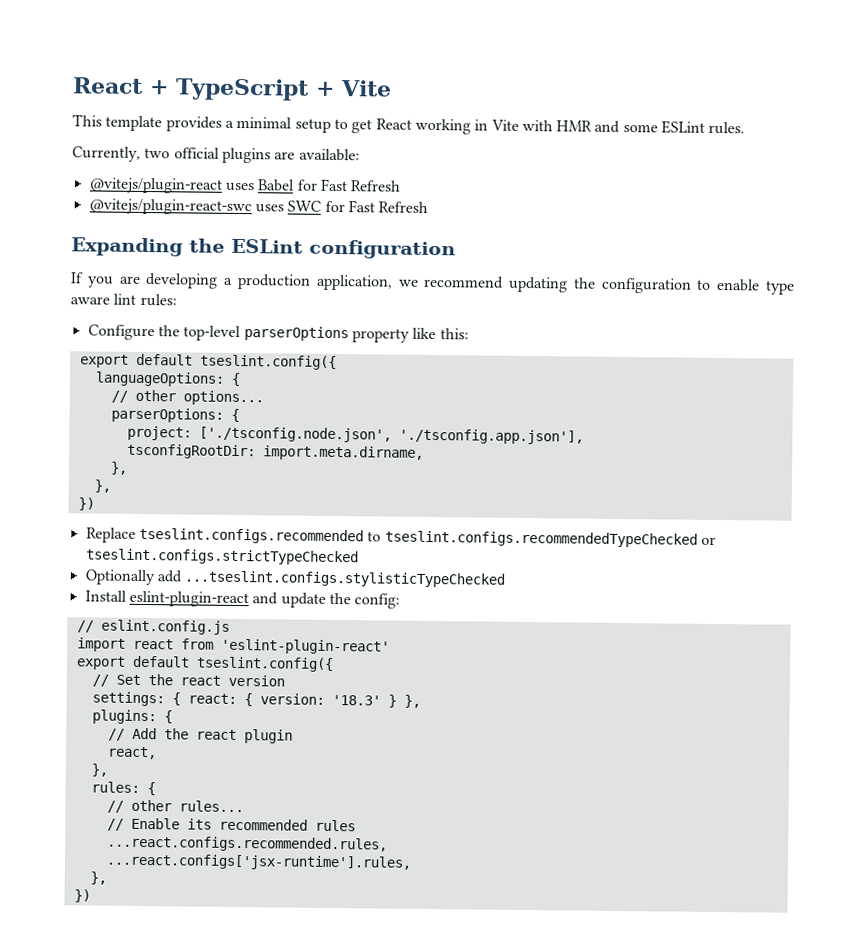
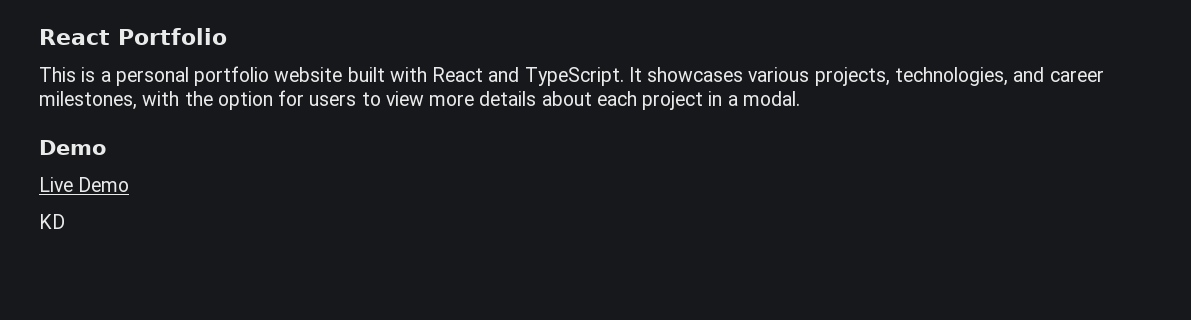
- React + TypeScript + Vite
- This template provides a minimal setup to get React working in Vite with HMR and some ESLint rules.
- Currently, two official plugins are available:
- @vitejs/plugin-react uses Babel for Fast Refresh
- @vitejs/plugin-react-swc uses SWC for Fast Refresh
- Expanding the ESLint configuration
- If you are developing a production application, we recommend updating the configuration to enable type aware lint rules:
- Configure the top-level parserOptions property like this:
- export default tseslint.config({
- languageOptions: {
- // other options...
- parserOptions: {
- project: ['./tsconfig.node.json', './tsconfig.app.json'],
- tsconfigRootDir: import.meta.dirname,
- },
- },
- })
- Replace tseslint.configs.recommended to tseslint.configs.recommendedTypeChecked or tseslint.configs.strictTypeChecked
- Optionally add ...tseslint.configs.stylisticTypeChecked
- Install eslint-plugin-react and update the config:
- // eslint.config.js
- import react from 'eslint-plugin-react'
- export default tseslint.config({
- // Set the react version
- settings: { react: { version: '18.3' } },
- plugins: {
- // Add the react plugin
- react,
- },
- rules: {
- // other rules...
- // Enable its recommended rules
- ...react.configs.recommended.rules,
- ...react.configs['jsx-runtime'].rules,
- },
- })
+ React Portfolio
+ This is a personal portfolio website built with React and TypeScript. It showcases various projects, technologies, and career milestones, with the option for users to view more details about each project in a modal.
+ Demo
+ Live Demo
+ KD

